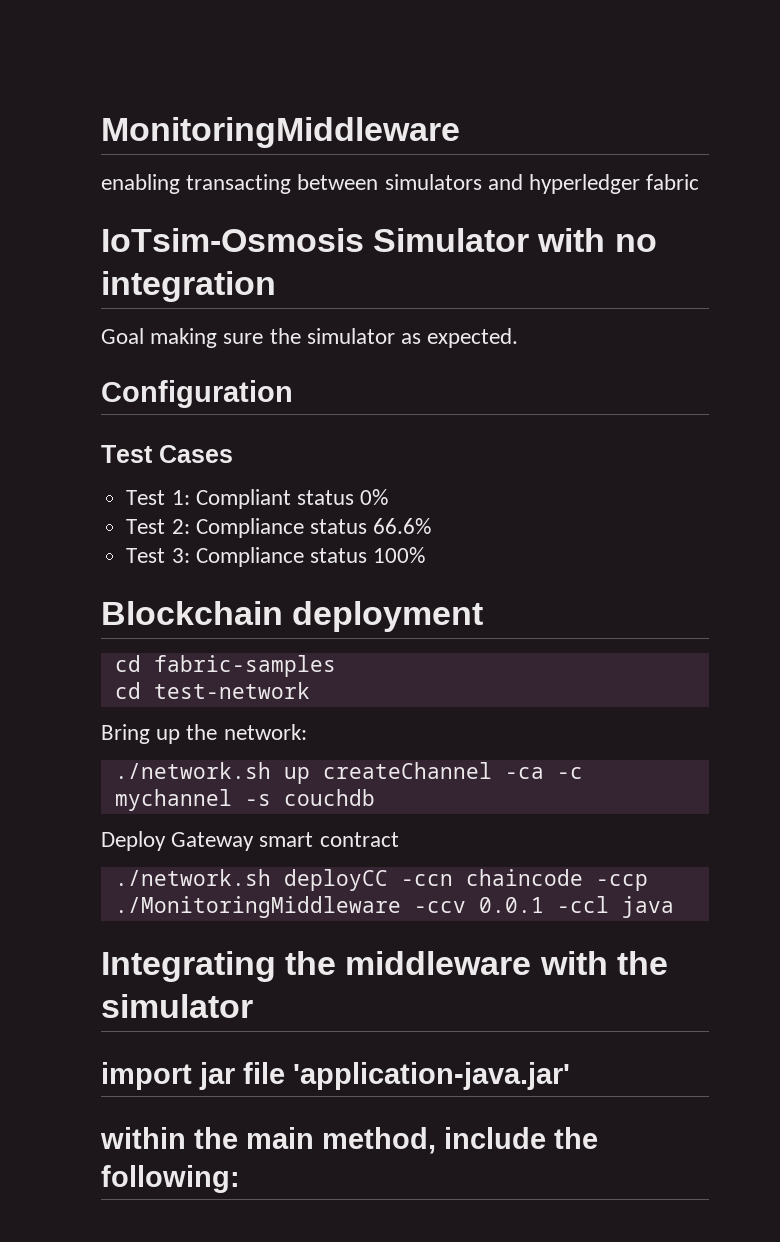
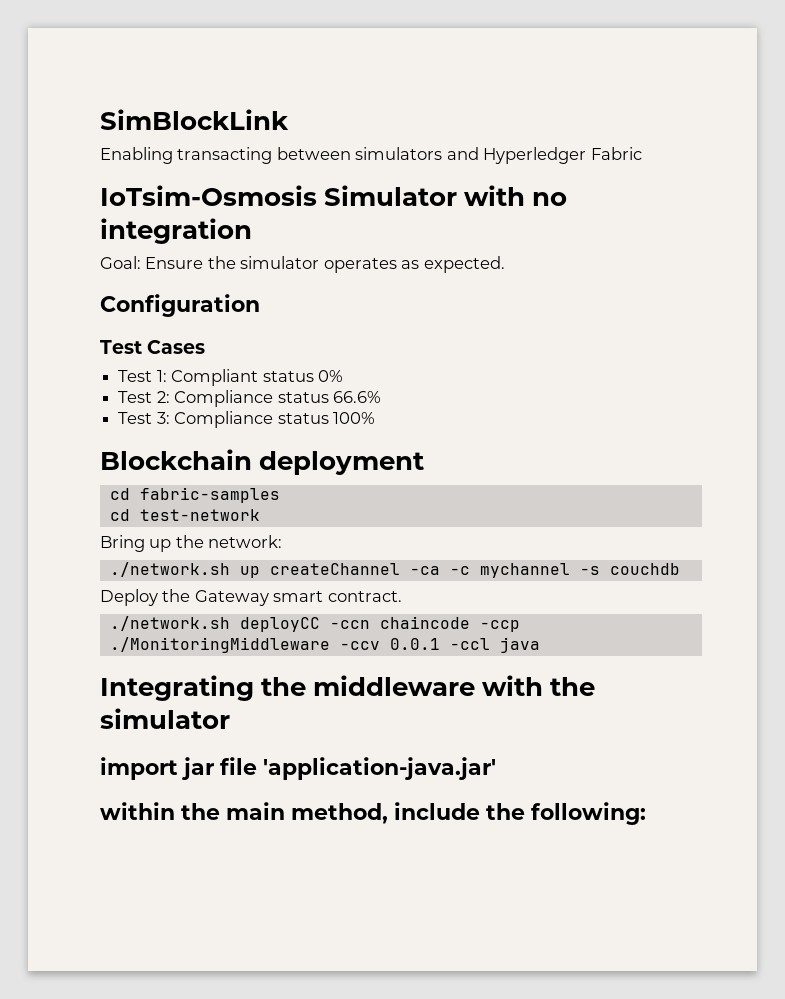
- MonitoringMiddleware
- enabling transacting between simulators and hyperledger fabric
+ SimBlockLink
+ Enabling transacting between simulators and Hyperledger Fabric
- Goal making sure the simulator as expected.
+ Goal: Ensure the simulator operates as expected.
- Deploy Gateway smart contract
+ Deploy the Gateway smart contract.

